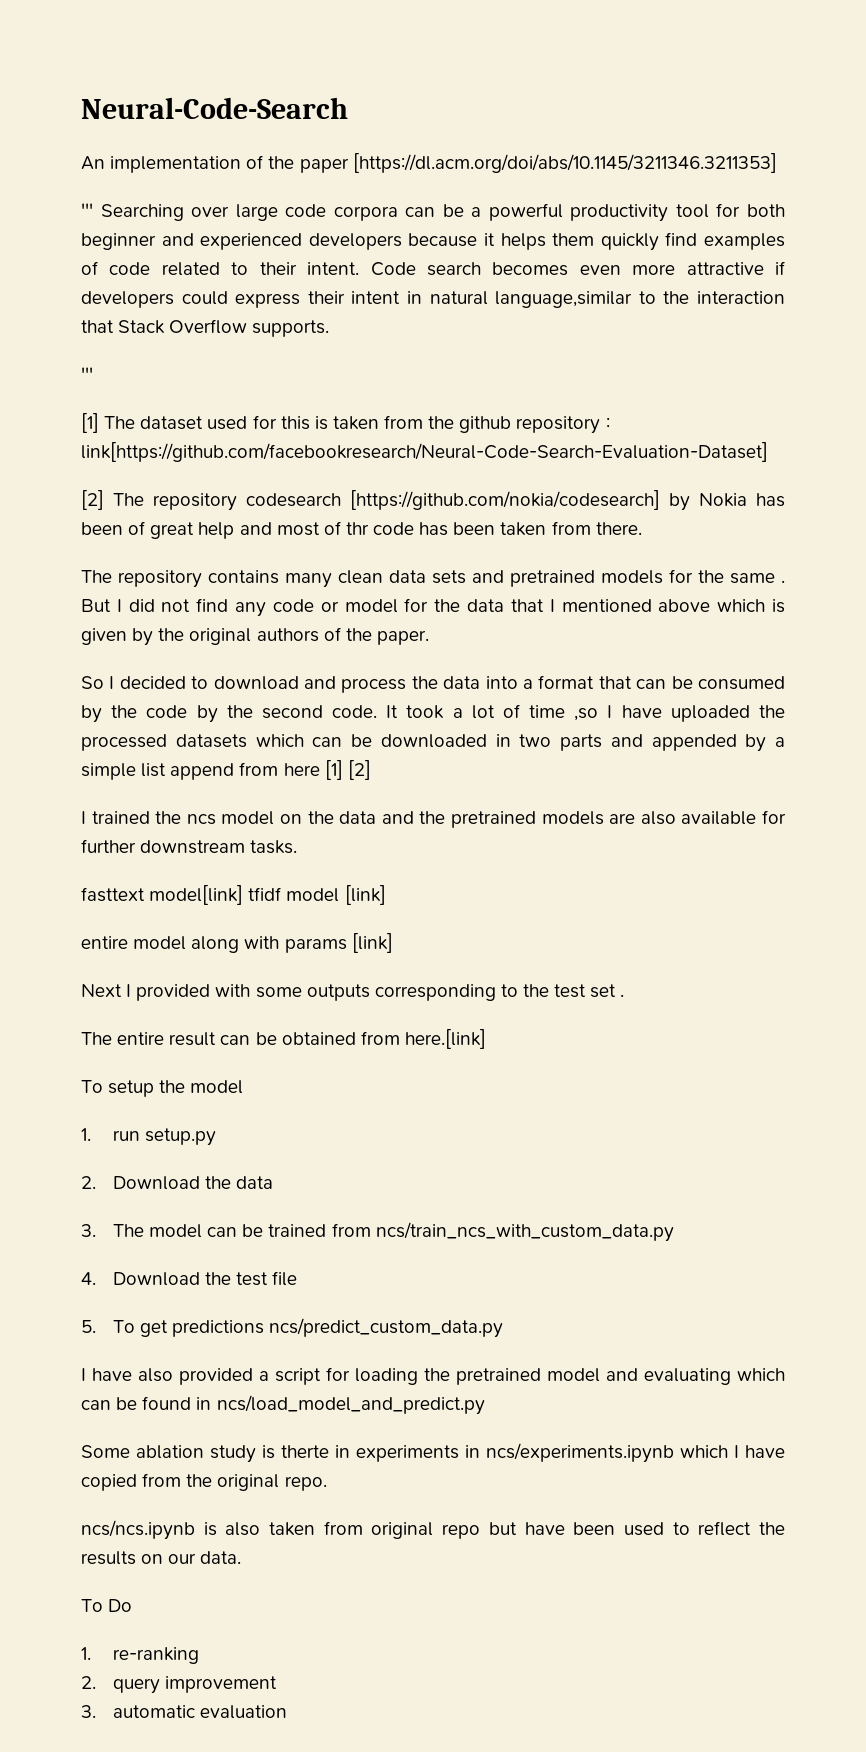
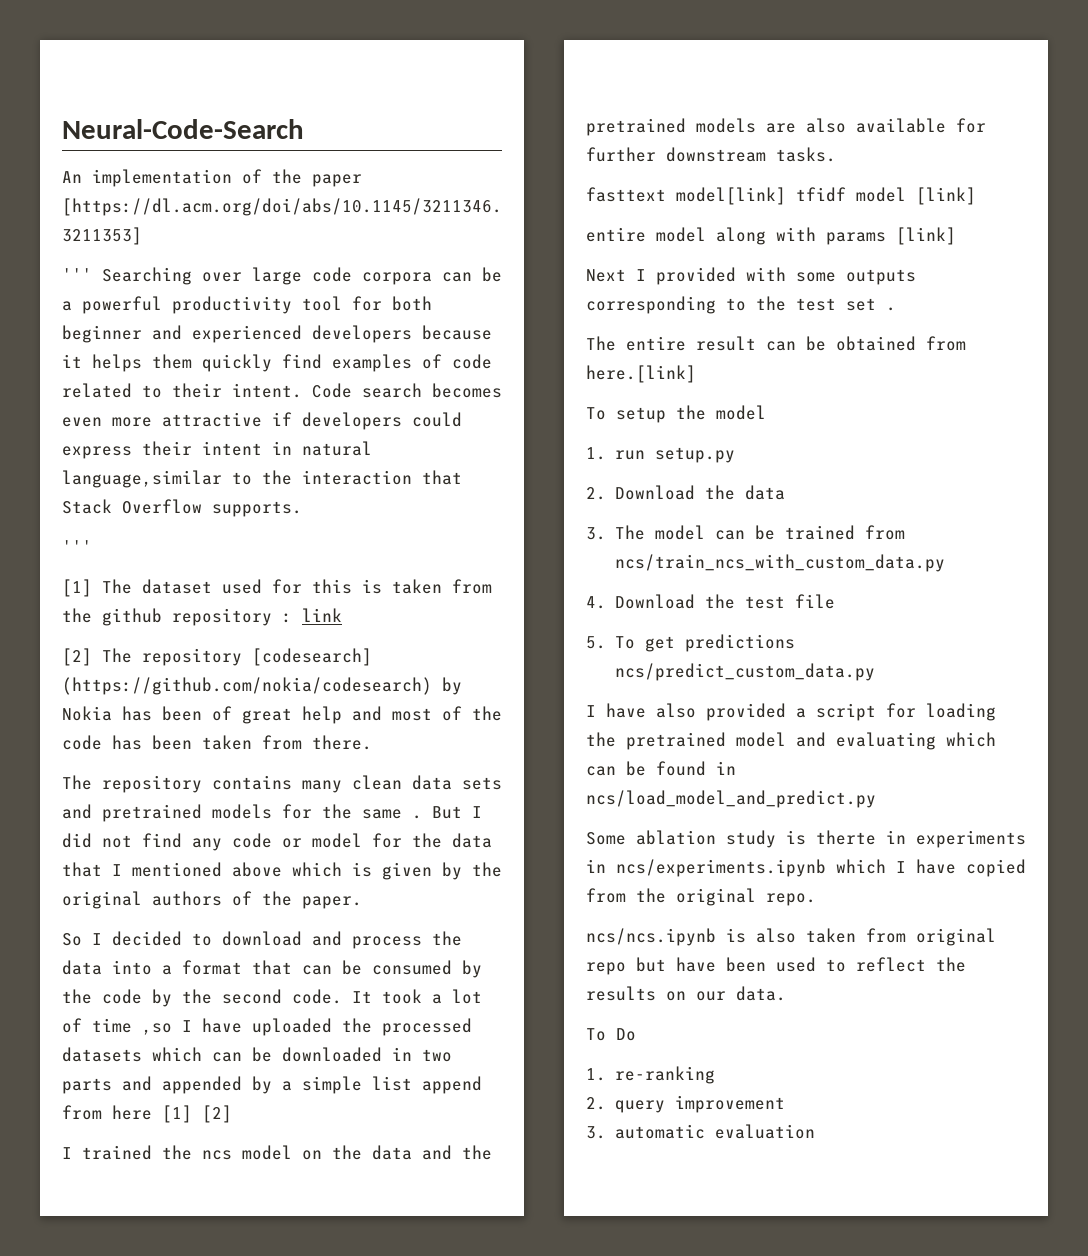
- [1] The dataset used for this is taken from the github repository : link[https://github.com/facebookresearch/Neural-Code-Search-Evaluation-Dataset]
+ [1] The dataset used for this is taken from the github repository : link
- [2] The repository codesearch [https://github.com/nokia/codesearch] by Nokia has been of great help and most of thr code has been taken from there.
+ [2] The repository [codesearch] (https://github.com/nokia/codesearch) by Nokia has been of great help and most of the code has been taken from there.

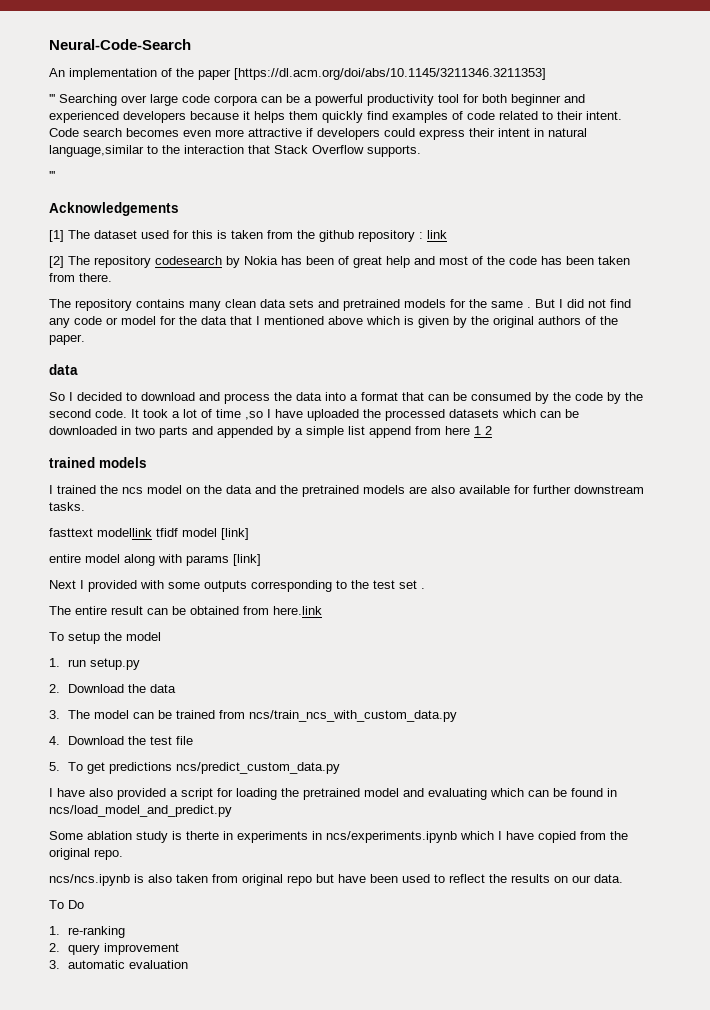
+ Acknowledgements
- [2] The repository [codesearch] (https://github.com/nokia/codesearch) by Nokia has been of great help and most of the code has been taken from there.
+ [2] The repository codesearch by Nokia has been of great help and most of the code has been taken from there.
  But I did not find any code or model for the data that I mentioned above which is given by the original authors of the paper.
+ data
- It took a lot of time ,so I have uploaded the processed datasets which can be downloaded in two parts and appended by a simple list append from here [1] [2]
+ It took a lot of time ,so I have uploaded the processed datasets which can be downloaded in two parts and appended by a simple list append from here 1 2
+ trained models
- fasttext model[link] tfidf model [link]
+ fasttext modellink tfidf model [link]
- The entire result can be obtained from here.[link]
+ The entire result can be obtained from here.link

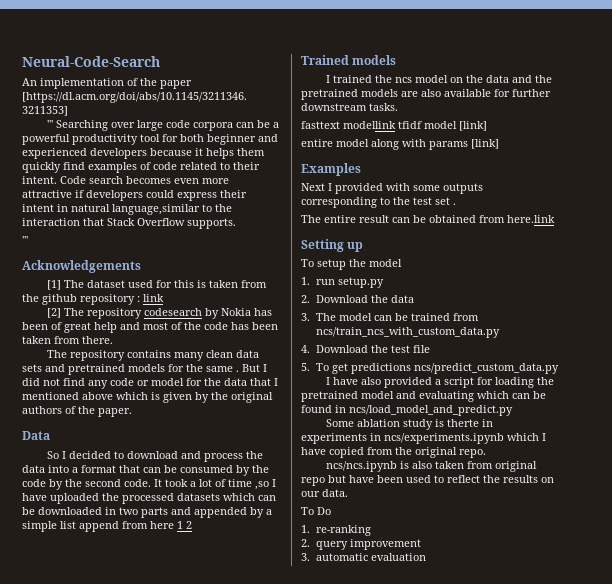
  But I did not find any code or model for the data that I mentioned above which is given by the original authors of the paper.
- data
+ Data
- trained models
+ Trained models
+ Examples
+ Setting up

